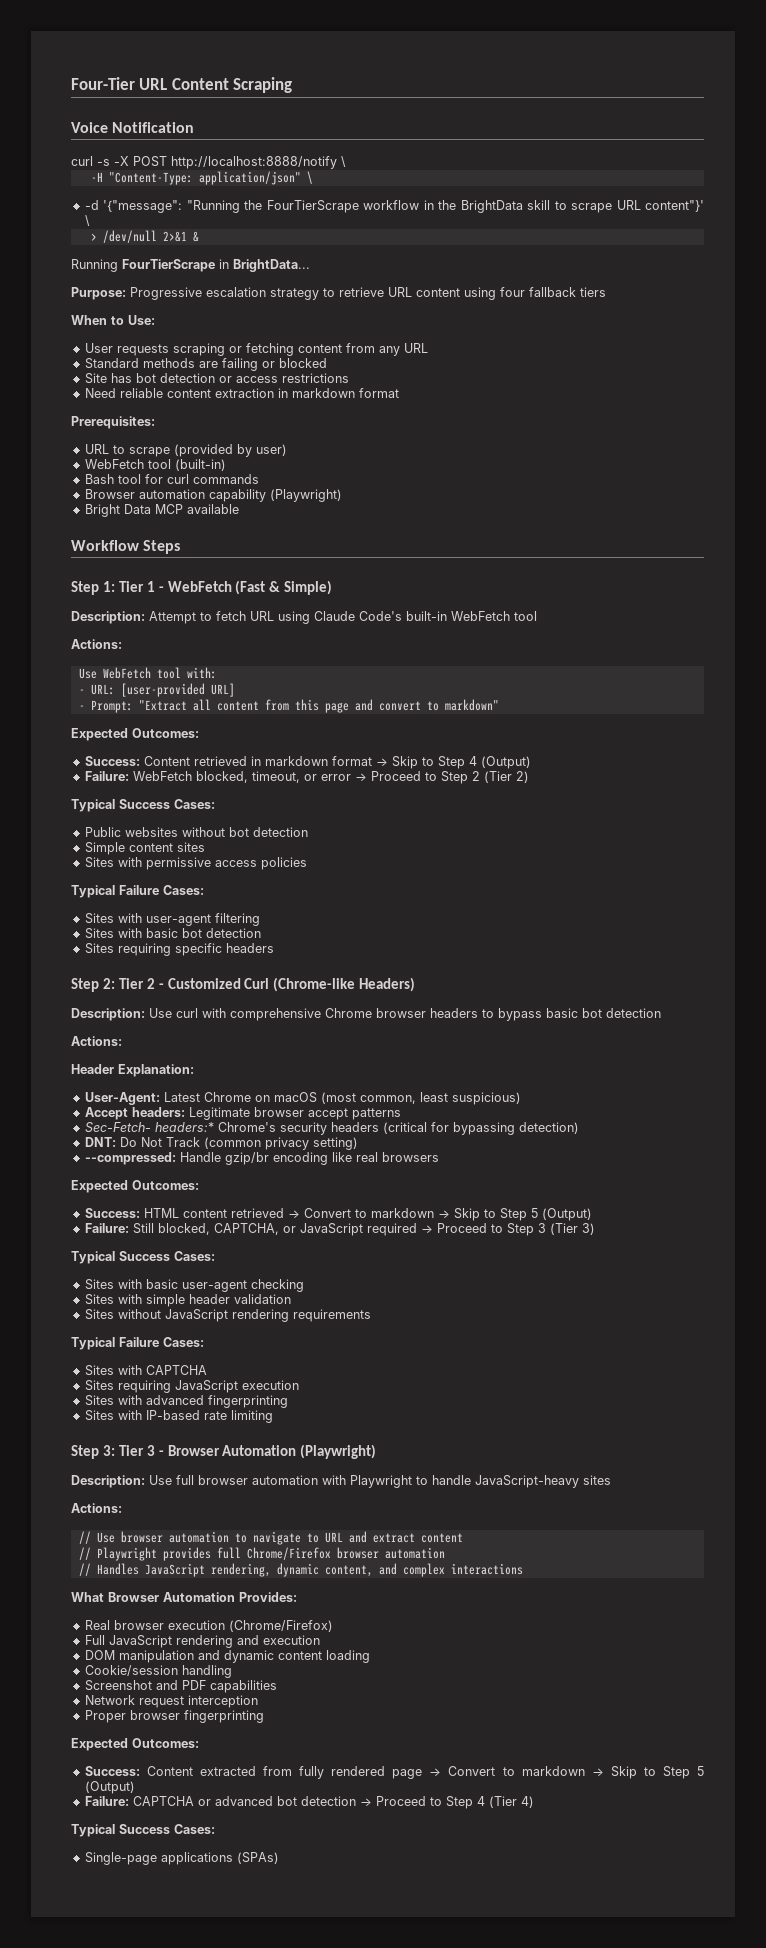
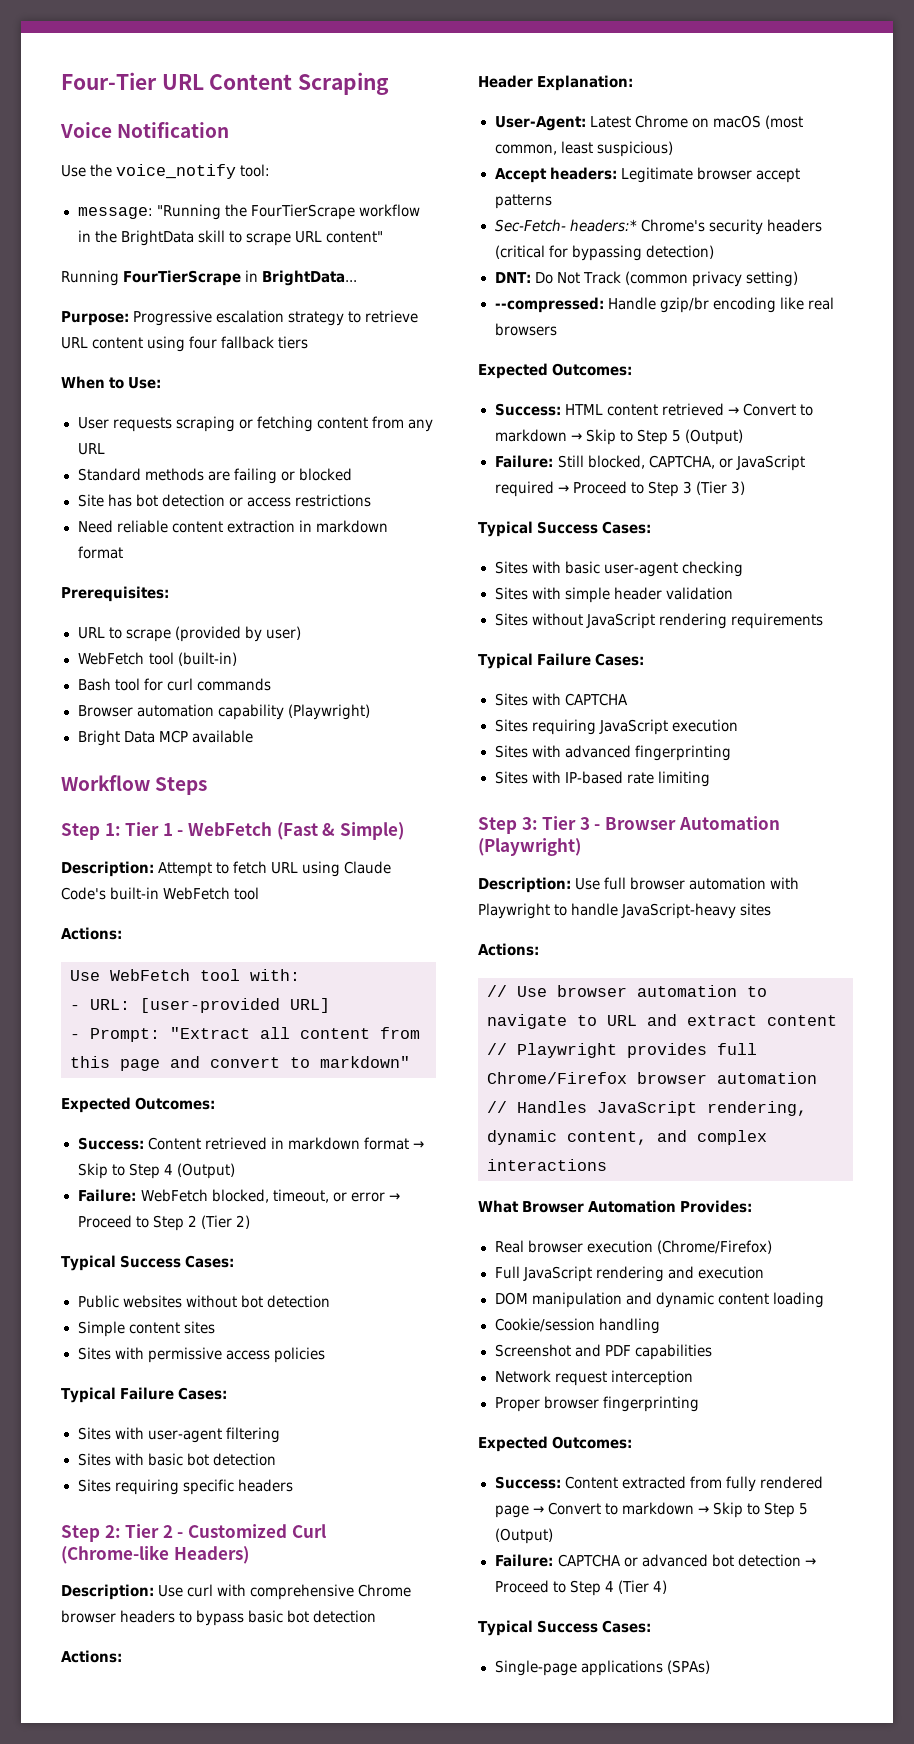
- curl -s -X POST http://localhost:8888/notify \
- -H "Content-Type: application/json" \
- -d '{"message": "Running the FourTierScrape workflow in the BrightData skill to scrape URL content"}' \
- > /dev/null 2>&1 &
+ Use the voice_notify tool:
+ message: "Running the FourTierScrape workflow in the BrightData skill to scrape URL content"

